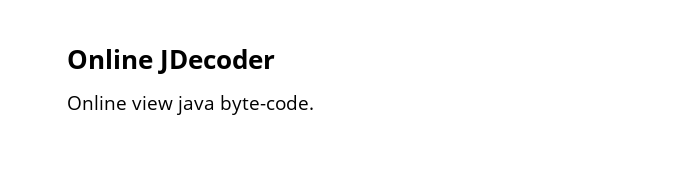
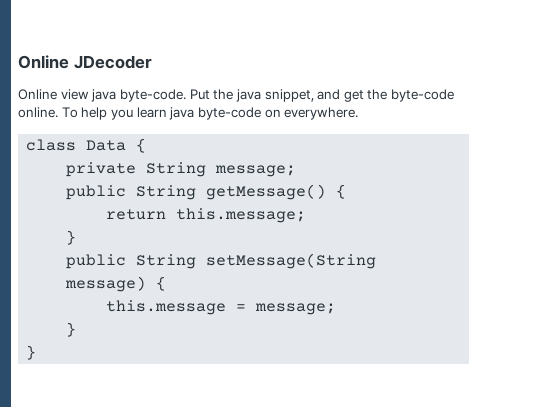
+ Put the java snippet, and get the byte-code online. To help you learn java byte-code on everywhere.
+ class Data {
+ private String message;
+ public String getMessage() {
+ return this.message;
+ }
+ public String setMessage(String message) {
+ this.message = message;
+ }
+ }

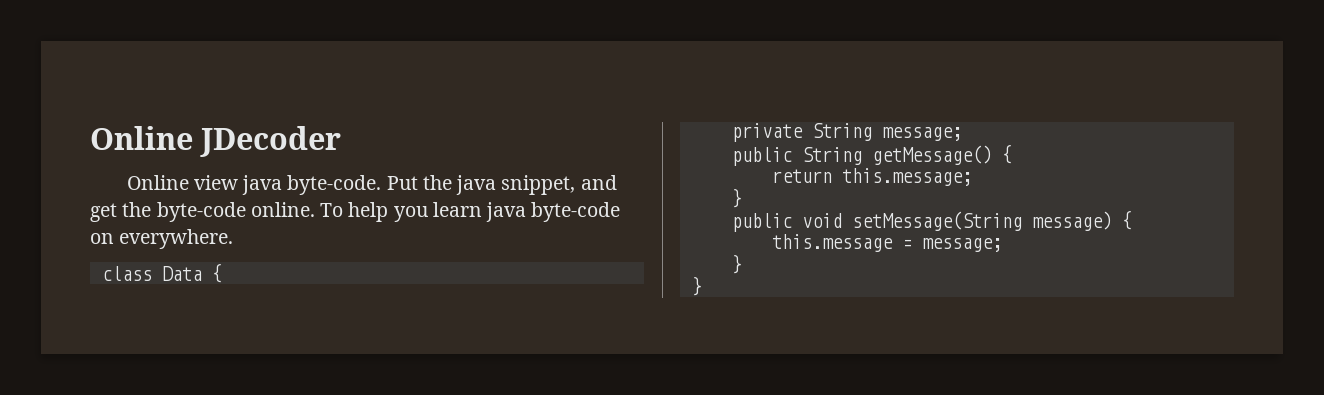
- public String setMessage(String message) {
+ public void setMessage(String message) {

